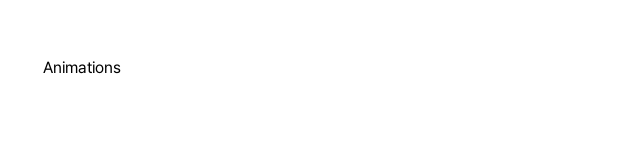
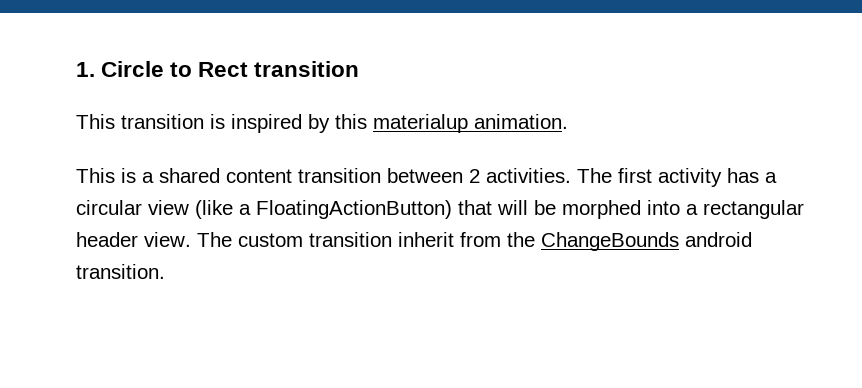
- Animations
+ 1. Circle to Rect transition
+ This transition is inspired by this materialup animation.
+ This is a shared content transition between 2 activities. The first activity has a circular view (like a FloatingActionButton) that will be morphed into a rectangular header view. The custom transition inherit from the ChangeBounds android transition.

